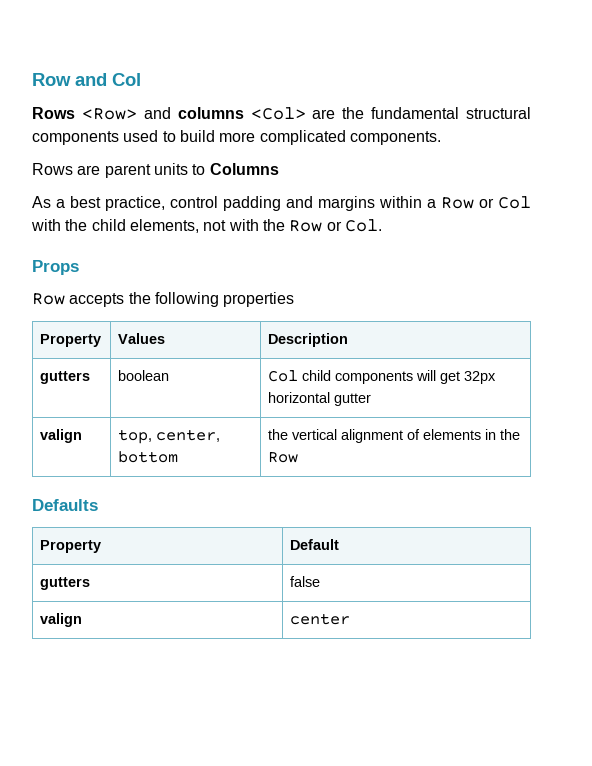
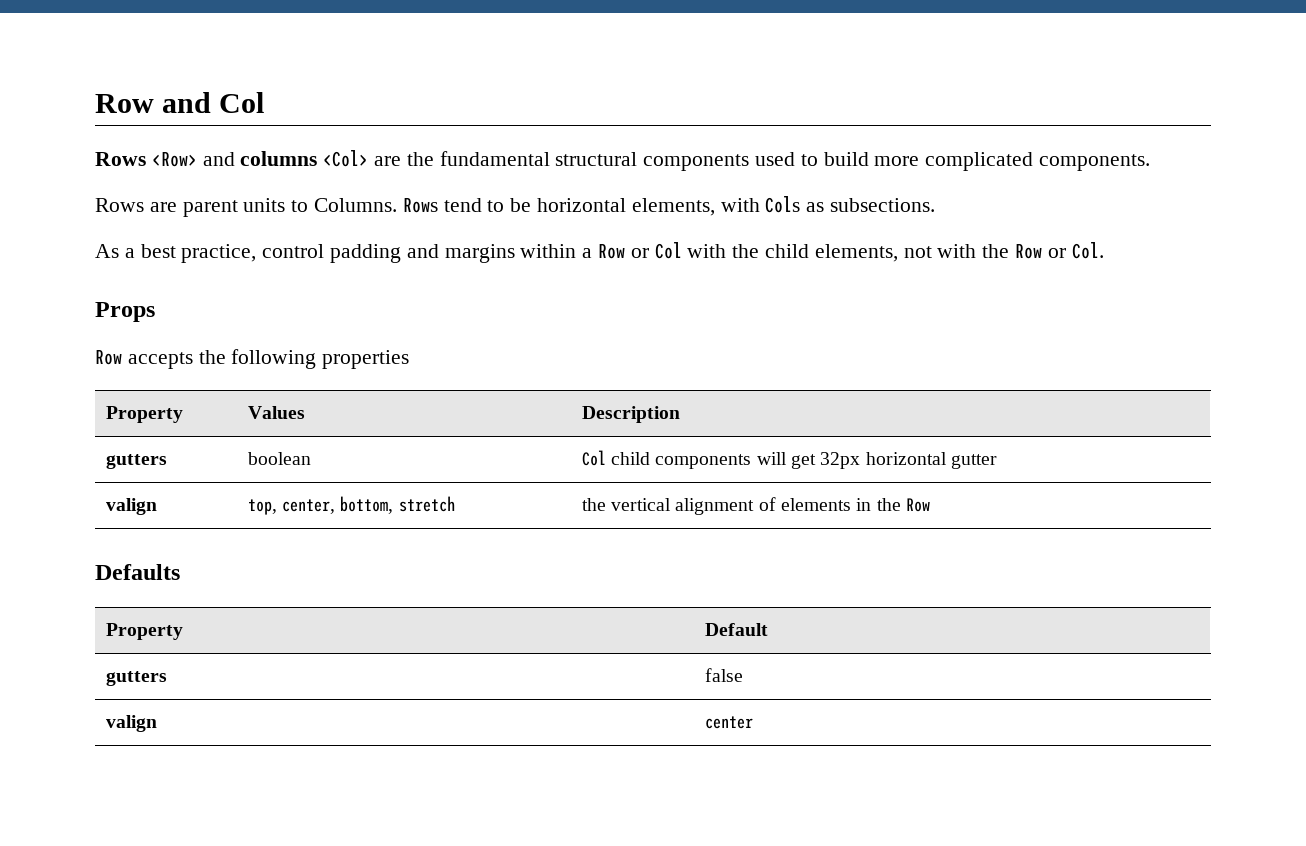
- Rows are parent units to Columns
+ Rows are parent units to Columns. Rows tend to be horizontal elements, with Cols as subsections.
- valign | top, center, bottom | the vertical alignment of elements in the Row
+ valign | top, center, bottom, stretch | the vertical alignment of elements in the Row

